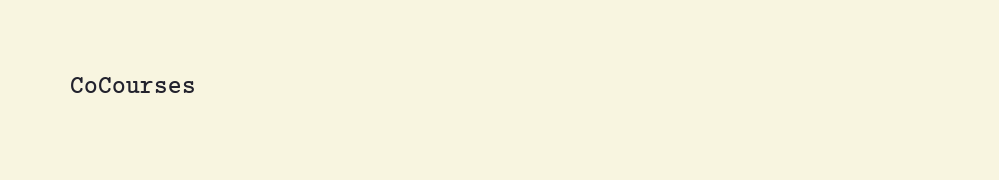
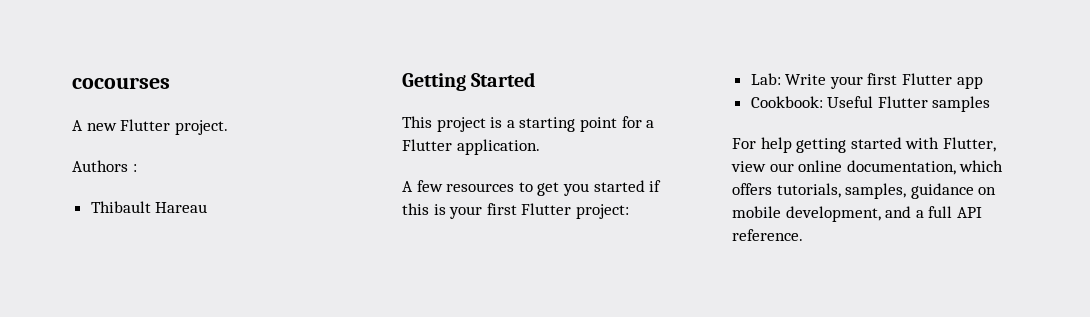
- CoCourses
+ cocourses
+ A new Flutter project.
+ Authors :
+ Thibault Hareau
+ Getting Started
+ This project is a starting point for a Flutter application.
+ A few resources to get you started if this is your first Flutter project:
+ Lab: Write your first Flutter app
+ Cookbook: Useful Flutter samples
+ For help getting started with Flutter, view our online documentation, which offers tutorials, samples, guidance on mobile development, and a full API reference.

